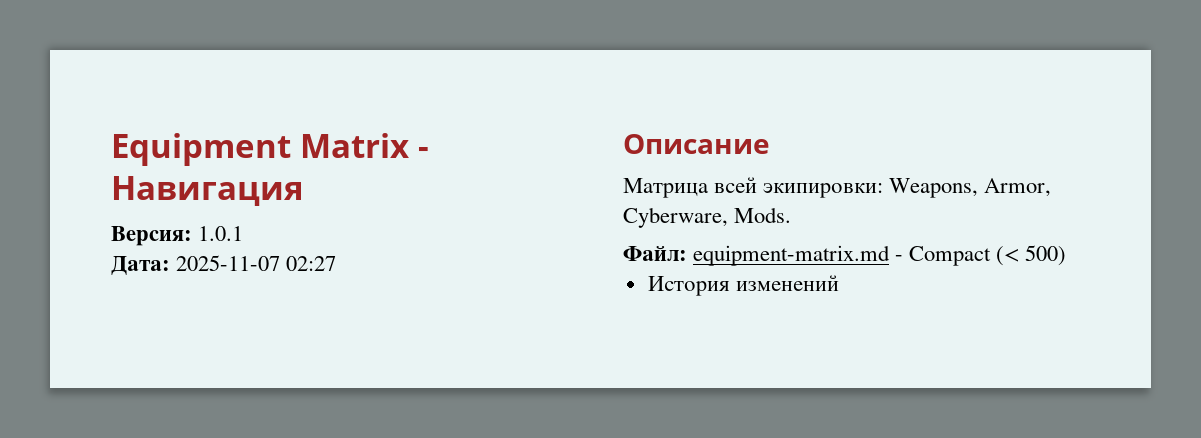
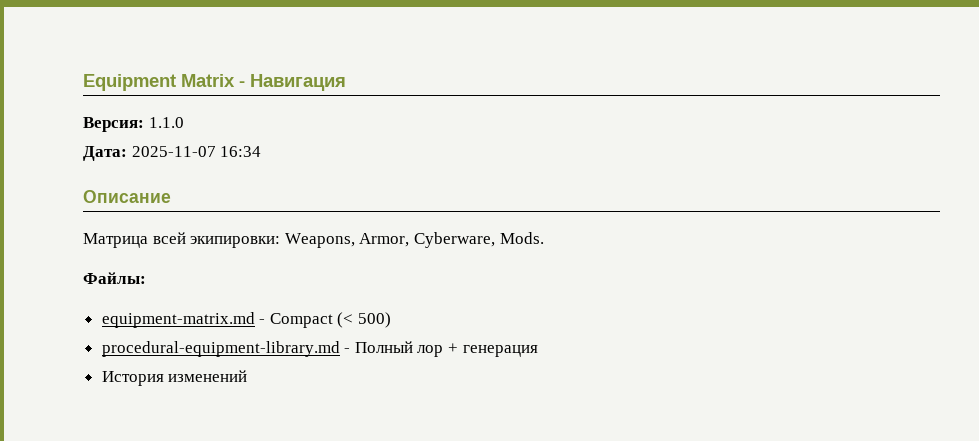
- Версия: 1.0.1
+ Версия: 1.1.0
- Дата: 2025-11-07 02:27
+ Дата: 2025-11-07 16:34
- Файл: equipment-matrix.md - Compact (< 500)
+ Файлы:
+ equipment-matrix.md - Compact (< 500)
+ procedural-equipment-library.md - Полный лор + генерация

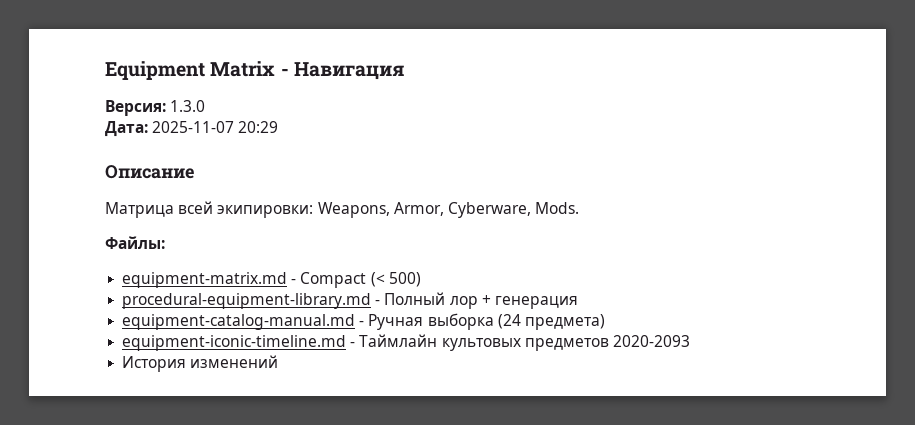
- Версия: 1.1.0
+ Версия: 1.3.0
- Дата: 2025-11-07 16:34
+ Дата: 2025-11-07 20:29
+ equipment-catalog-manual.md - Ручная выборка (24 предмета)
+ equipment-iconic-timeline.md - Таймлайн культовых предметов 2020-2093

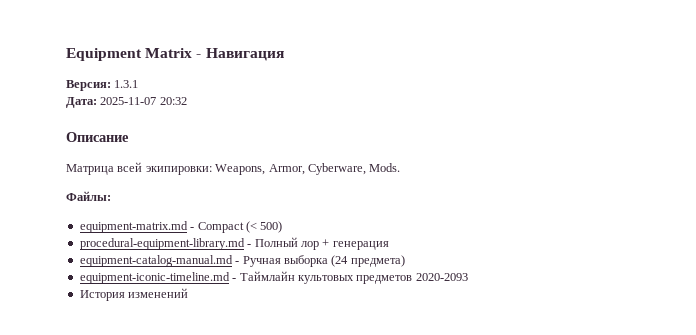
- Версия: 1.3.0
+ Версия: 1.3.1
- Дата: 2025-11-07 20:29
+ Дата: 2025-11-07 20:32

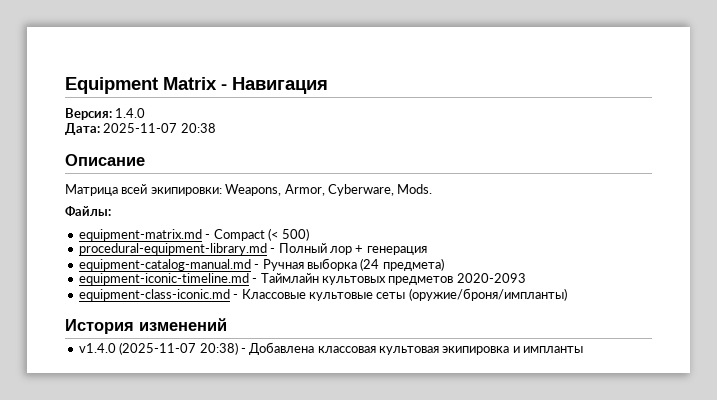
- Версия: 1.3.1
+ Версия: 1.4.0
- Дата: 2025-11-07 20:32
+ Дата: 2025-11-07 20:38
+ equipment-class-iconic.md - Классовые культовые сеты (оружие/броня/импланты)
  История изменений
+ v1.4.0 (2025-11-07 20:38) - Добавлена классовая культовая экипировка и импланты

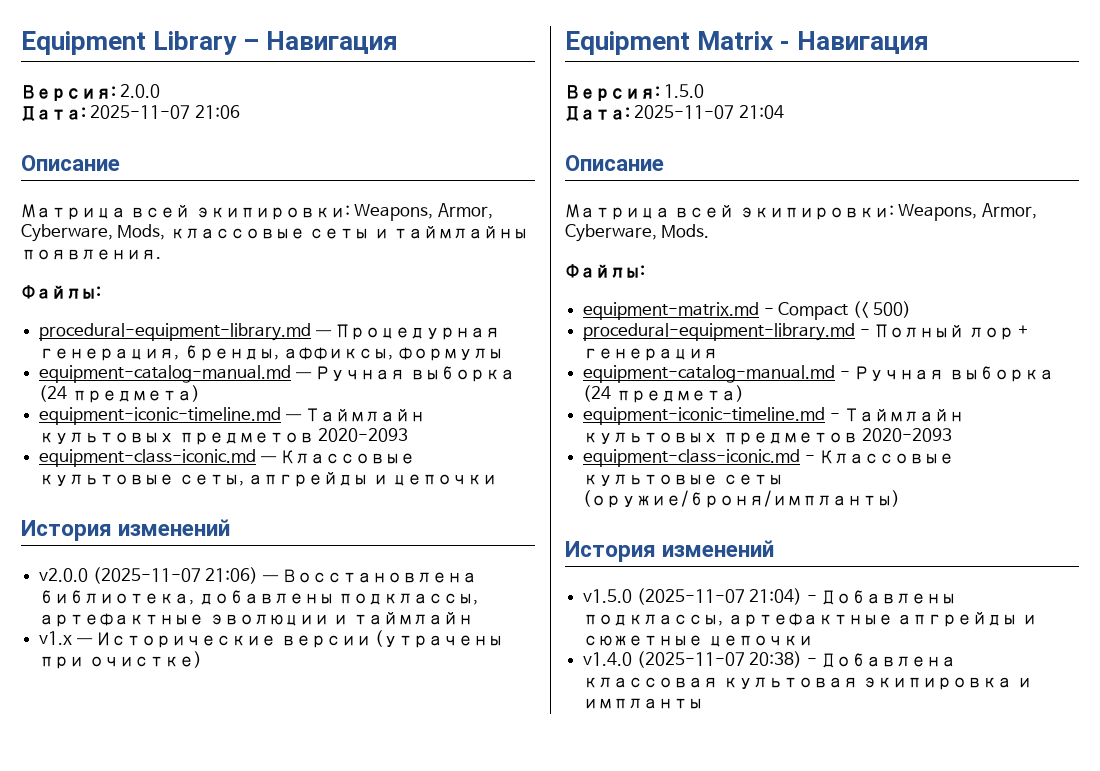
+ Equipment Library – Навигация
+ Версия: 2.0.0
+ Дата: 2025-11-07 21:06
+ Описание
+ Матрица всей экипировки: Weapons, Armor, Cyberware, Mods, классовые сеты и таймлайны появления.
+ Файлы:
+ procedural-equipment-library.md — Процедурная генерация, бренды, аффиксы, формулы
+ equipment-catalog-manual.md — Ручная выборка (24 предмета)
+ equipment-iconic-timeline.md — Таймлайн культовых предметов 2020-2093
+ equipment-class-iconic.md — Классовые культовые сеты, апгрейды и цепочки
+ История изменений
+ v2.0.0 (2025-11-07 21:06) — Восстановлена библиотека, добавлены подклассы, артефактные эволюции и таймлайн
+ v1.x — Исторические версии (утрачены при очистке)
- Версия: 1.4.0
- Дата: 2025-11-07 20:38
+ Версия: 1.5.0
+ Дата: 2025-11-07 21:04
+ v1.5.0 (2025-11-07 21:04) - Добавлены подклассы, артефактные апгрейды и сюжетные цепочки

